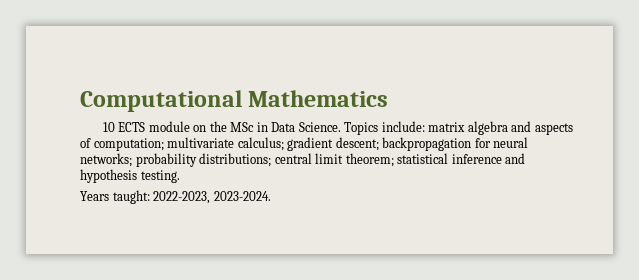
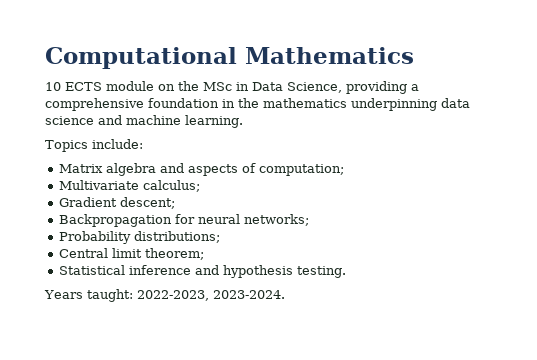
- 10 ECTS module on the MSc in Data Science. Topics include: matrix algebra and aspects of computation; multivariate calculus; gradient descent; backpropagation for neural networks; probability distributions; central limit theorem; statistical inference and hypothesis testing.
+ 10 ECTS module on the MSc in Data Science, providing a comprehensive foundation in the mathematics underpinning data science and machine learning.
+ Topics include:
+ Matrix algebra and aspects of computation;
+ Multivariate calculus;
+ Gradient descent;
+ Backpropagation for neural networks;
+ Probability distributions;
+ Central limit theorem;
+ Statistical inference and hypothesis testing.

